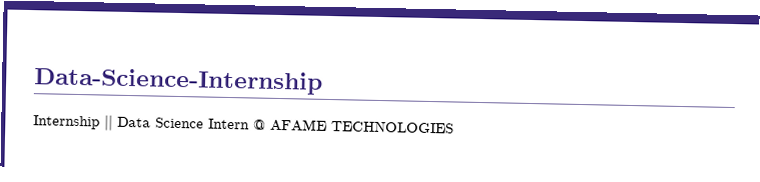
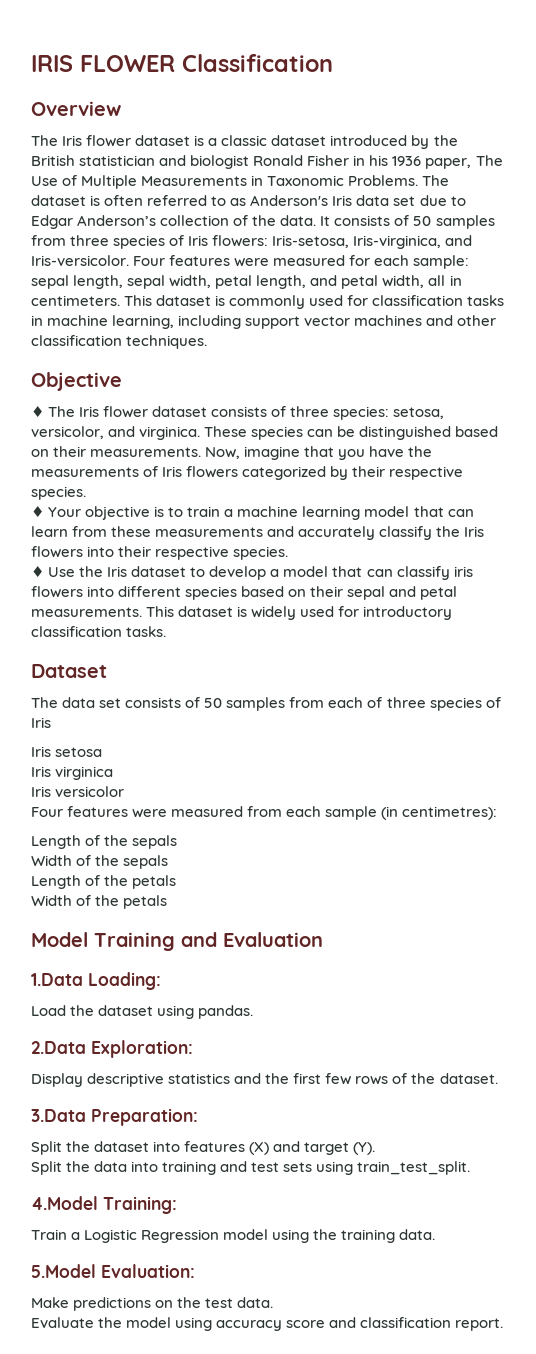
- Data-Science-Internship
- Internship || Data Science Intern @ AFAME TECHNOLOGIES
+ IRIS FLOWER Classification
+ Overview
+ The Iris flower dataset is a classic dataset introduced by the British statistician and biologist Ronald Fisher in his 1936 paper, The Use of Multiple Measurements in Taxonomic Problems. The dataset is often referred to as Anderson's Iris data set due to Edgar Anderson’s collection of the data. It consists of 50 samples from three species of Iris flowers: Iris-setosa, Iris-virginica, and Iris-versicolor. Four features were measured for each sample: sepal length, sepal width, petal length, and petal width, all in centimeters. This dataset is commonly used for classification tasks in machine learning, including support vector machines and other classification techniques.
+ Objective
+ ♦ The Iris flower dataset consists of three species: setosa, versicolor, and virginica. These species can be distinguished based on their measurements. Now, imagine that you have the measurements of Iris flowers categorized by their respective species.
+ ♦ Your objective is to train a machine learning model that can learn from these measurements and accurately classify the Iris flowers into their respective species.
+ ♦ Use the Iris dataset to develop a model that can classify iris flowers into different species based on their sepal and petal measurements. This dataset is widely used for introductory classification tasks.
+ Dataset
+ The data set consists of 50 samples from each of three species of Iris
+ Iris setosa
+ Iris virginica
+ Iris versicolor
+ Four features were measured from each sample (in centimetres):
+ Length of the sepals
+ Width of the sepals
+ Length of the petals
+ Width of the petals
+ Model Training and Evaluation
+ 1.Data Loading:
+ Load the dataset using pandas.
+ 2.Data Exploration:
+ Display descriptive statistics and the first few rows of the dataset.
+ 3.Data Preparation:
+ Split the dataset into features (X) and target (Y).
+ Split the data into training and test sets using train_test_split.
+ 4.Model Training:
+ Train a Logistic Regression model using the training data.
+ 5.Model Evaluation:
+ Make predictions on the test data.
+ Evaluate the model using accuracy score and classification report.

